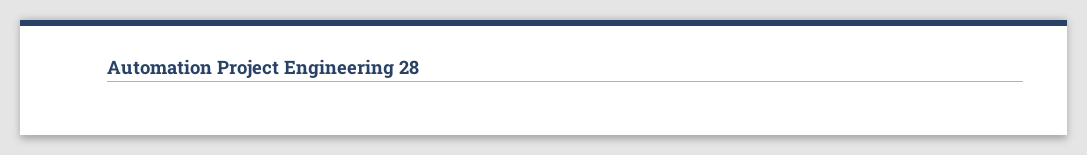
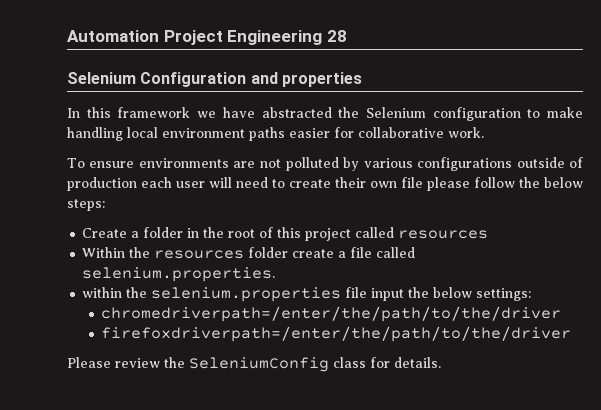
+ Selenium Configuration and properties
+ In this framework we have abstracted the Selenium configuration to make handling local environment paths easier for collaborative work.
+ To ensure environments are not polluted by various configurations outside of production each user will need to create their own file please follow the below steps:
+ Create a folder in the root of this project called resources
+ Within the resources folder create a file called selenium.properties.
+ within the selenium.properties file input the below settings:
+ chromedriverpath=/enter/the/path/to/the/driver
+ firefoxdriverpath=/enter/the/path/to/the/driver
+ Please review the SeleniumConfig class for details.

